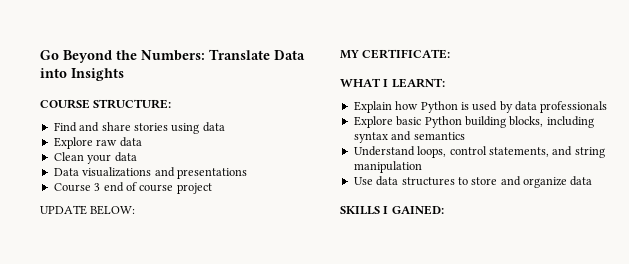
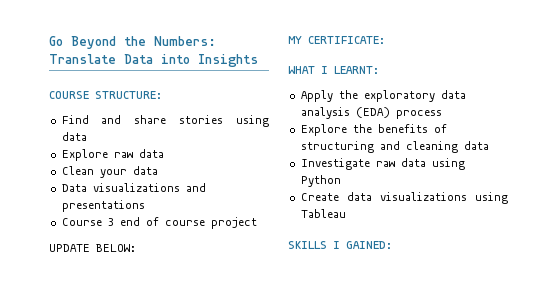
- Explain how Python is used by data professionals
- Explore basic Python building blocks, including syntax and semantics
- Understand loops, control statements, and string manipulation
- Use data structures to store and organize data
+ Apply the exploratory data analysis (EDA) process
+ Explore the benefits of structuring and cleaning data
+ Investigate raw data using Python
+ Create data visualizations using Tableau

